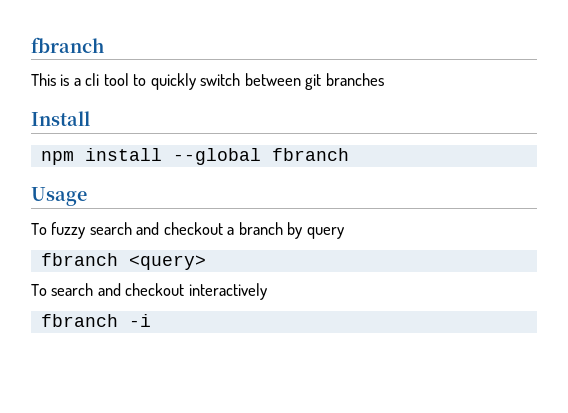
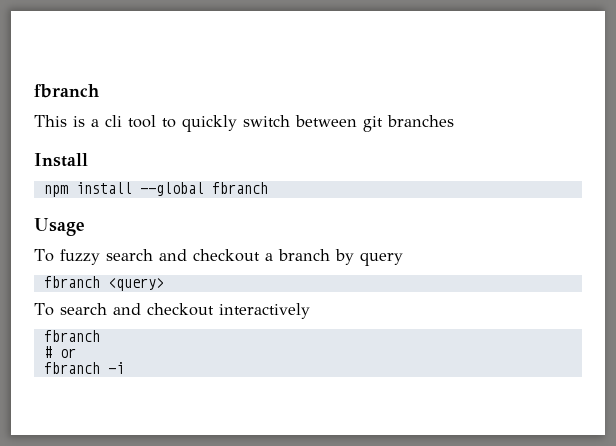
  To search and checkout interactively
+ fbranch
+ # or

